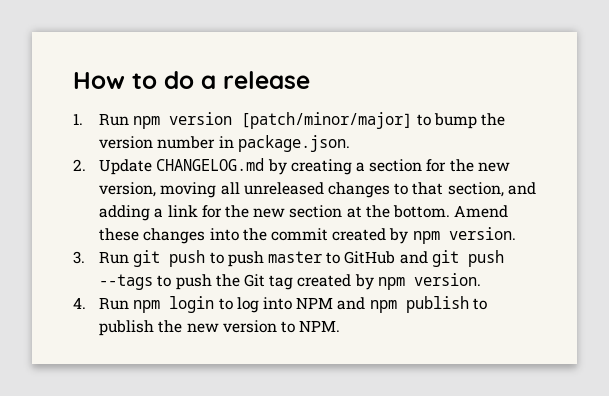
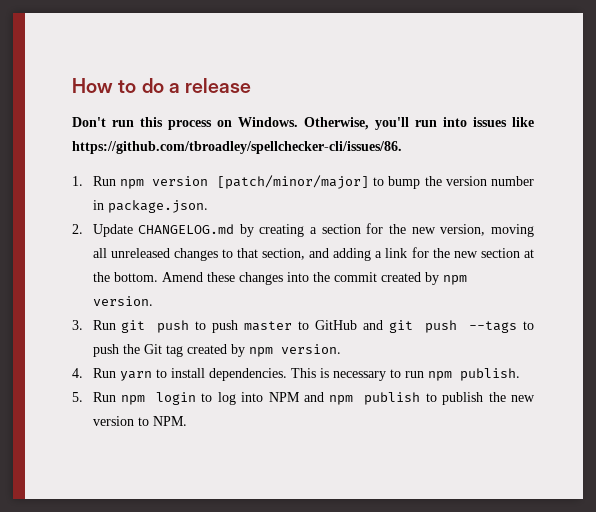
+ Don't run this process on Windows. Otherwise, you'll run into issues like https://github.com/tbroadley/spellchecker-cli/issues/86.
- 4. Run npm login to log into NPM and npm publish to publish the new version to NPM.
+ 4. Run yarn to install dependencies. This is necessary to run npm publish.
+ 5. Run npm login to log into NPM and npm publish to publish the new version to NPM.

